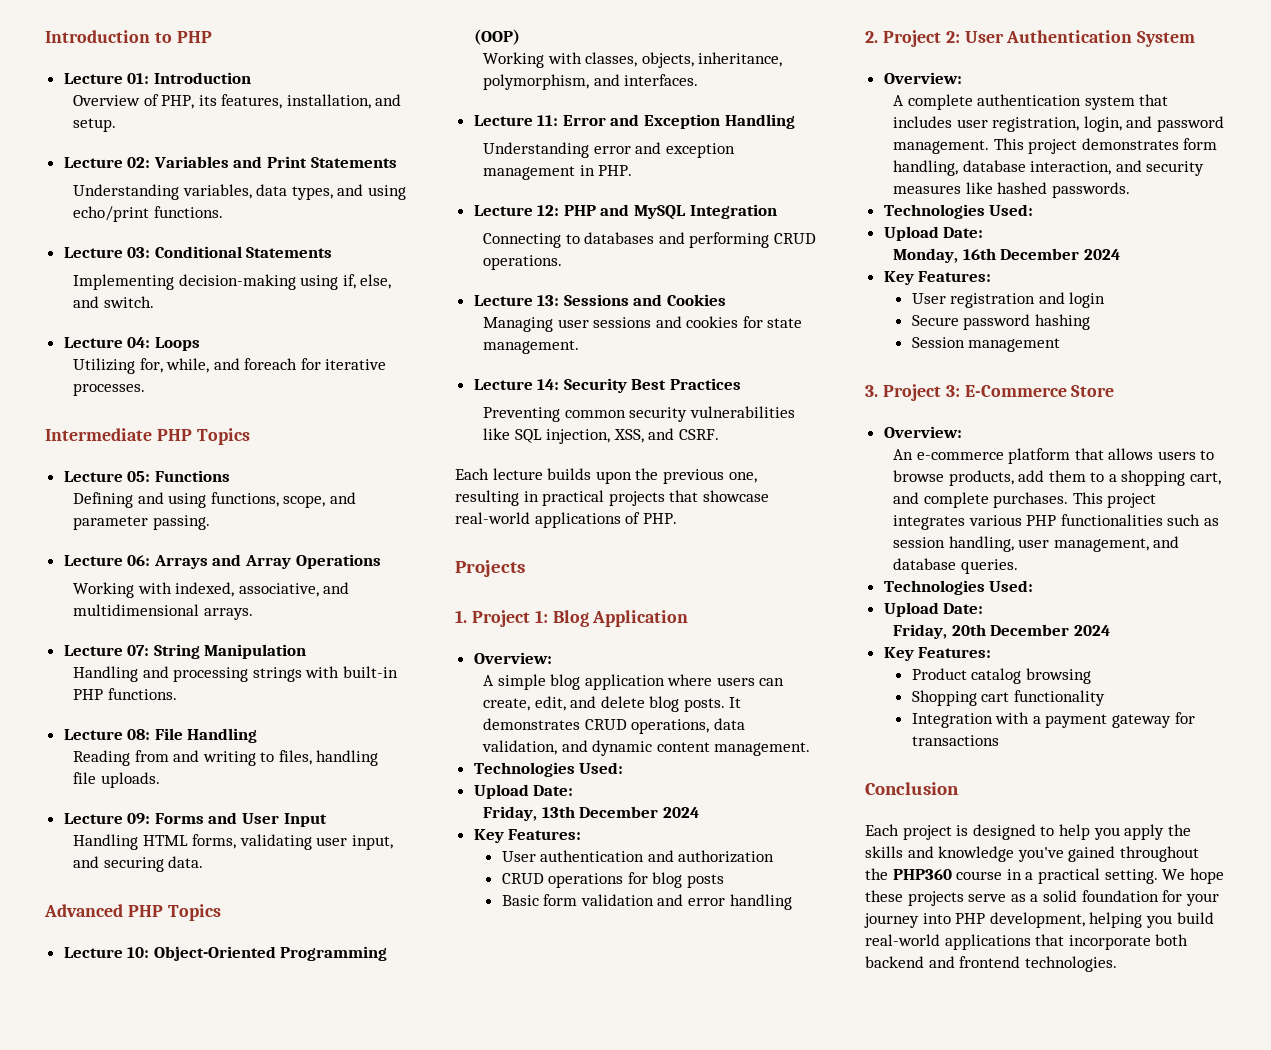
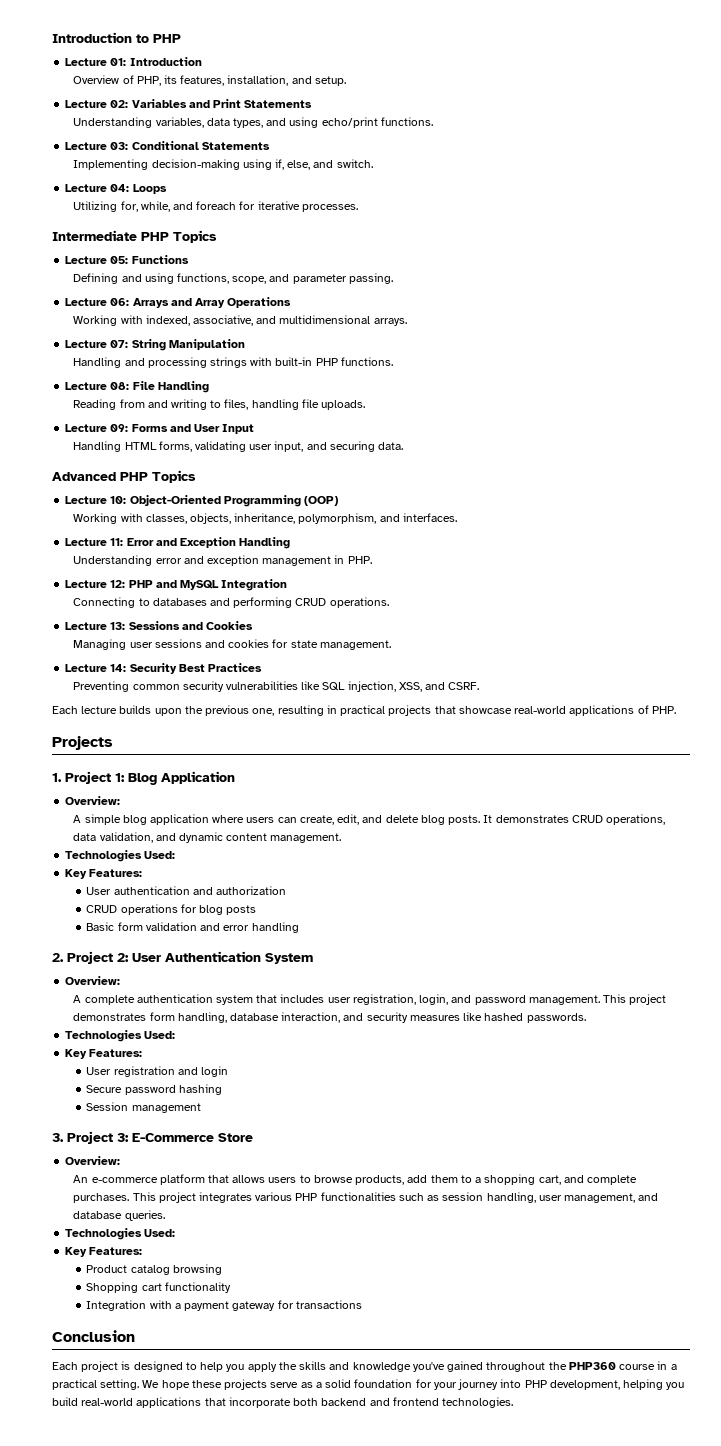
  It demonstrates CRUD operations, data validation, and dynamic content management.
  Technologies Used:
- Upload Date:
- Friday, 13th December 2024
  This project demonstrates form handling, database interaction, and security measures like hashed passwords.
  Technologies Used:
- Upload Date:
- Monday, 16th December 2024
  This project integrates various PHP functionalities such as session handling, user management, and database queries.
  Technologies Used:
- Upload Date:
- Friday, 20th December 2024

